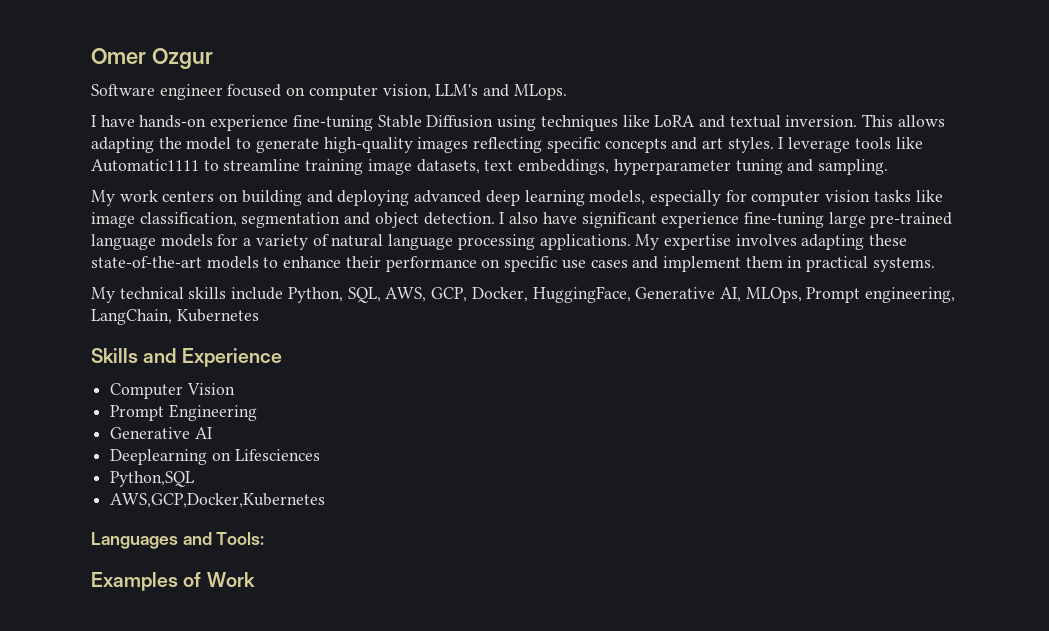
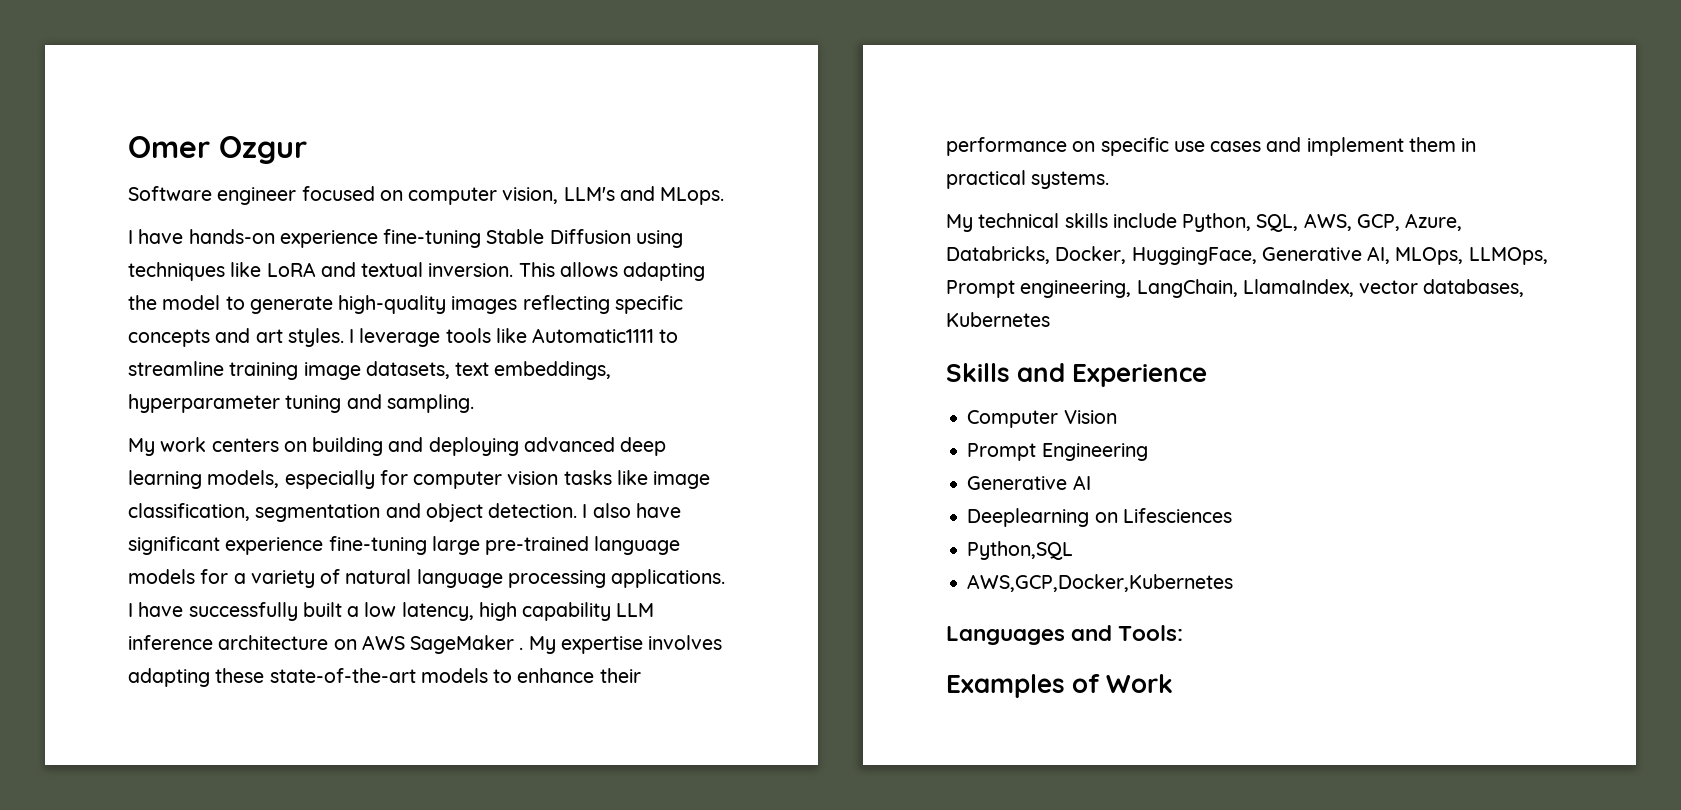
+ I have successfully built a low latency, high capability LLM inference architecture on AWS SageMaker .
- My technical skills include Python, SQL, AWS, GCP, Docker, HuggingFace, Generative AI, MLOps, Prompt engineering, LangChain, Kubernetes
+ My technical skills include Python, SQL, AWS, GCP, Azure, Databricks, Docker, HuggingFace, Generative AI, MLOps, LLMOps, Prompt engineering, LangChain, LlamaIndex, vector databases, Kubernetes

